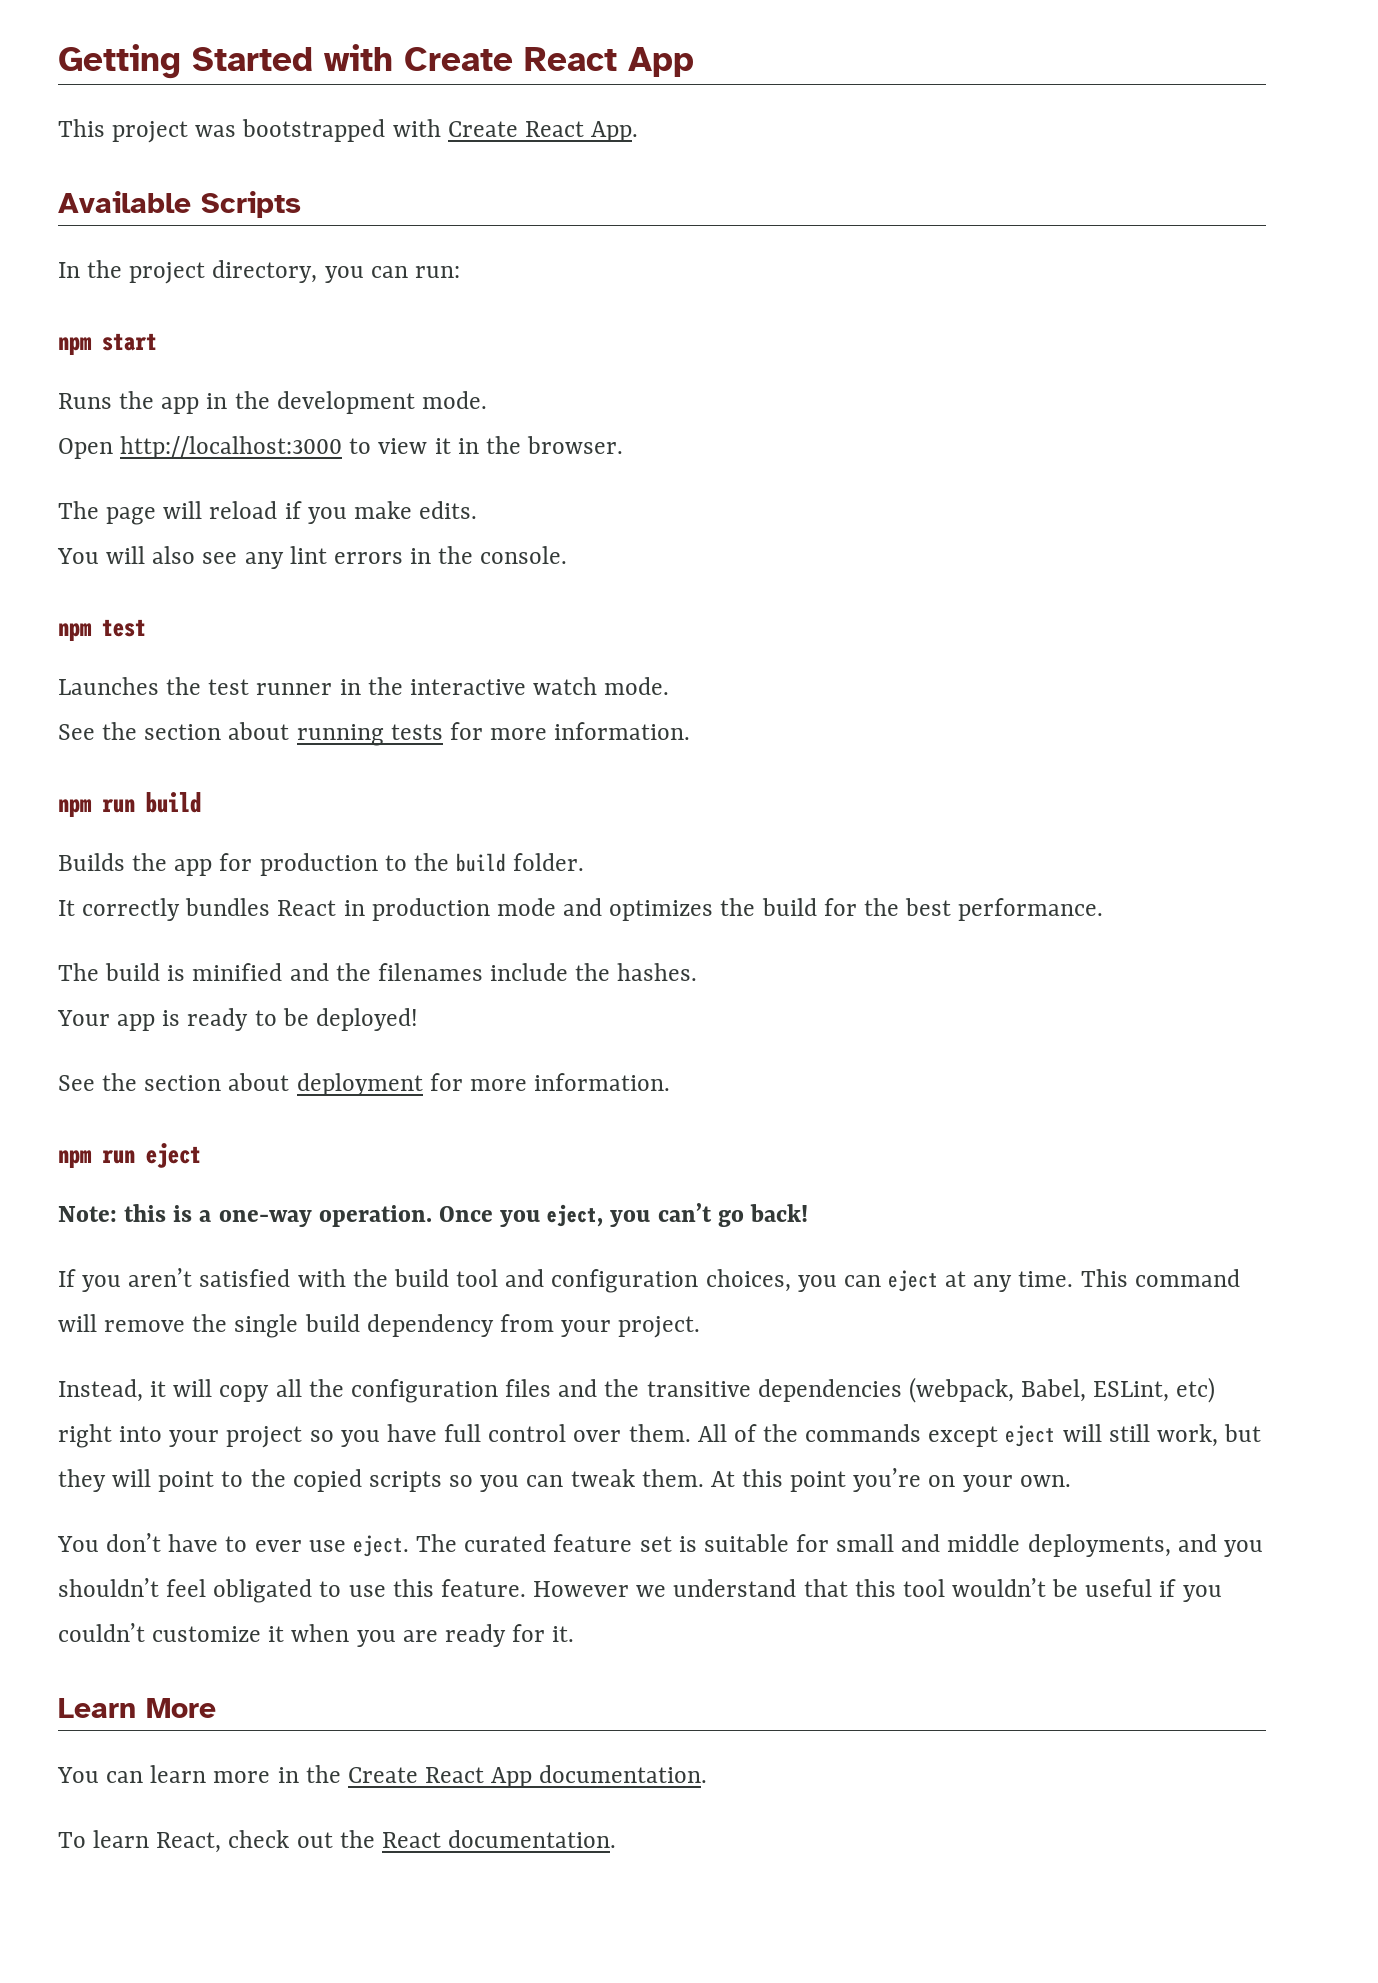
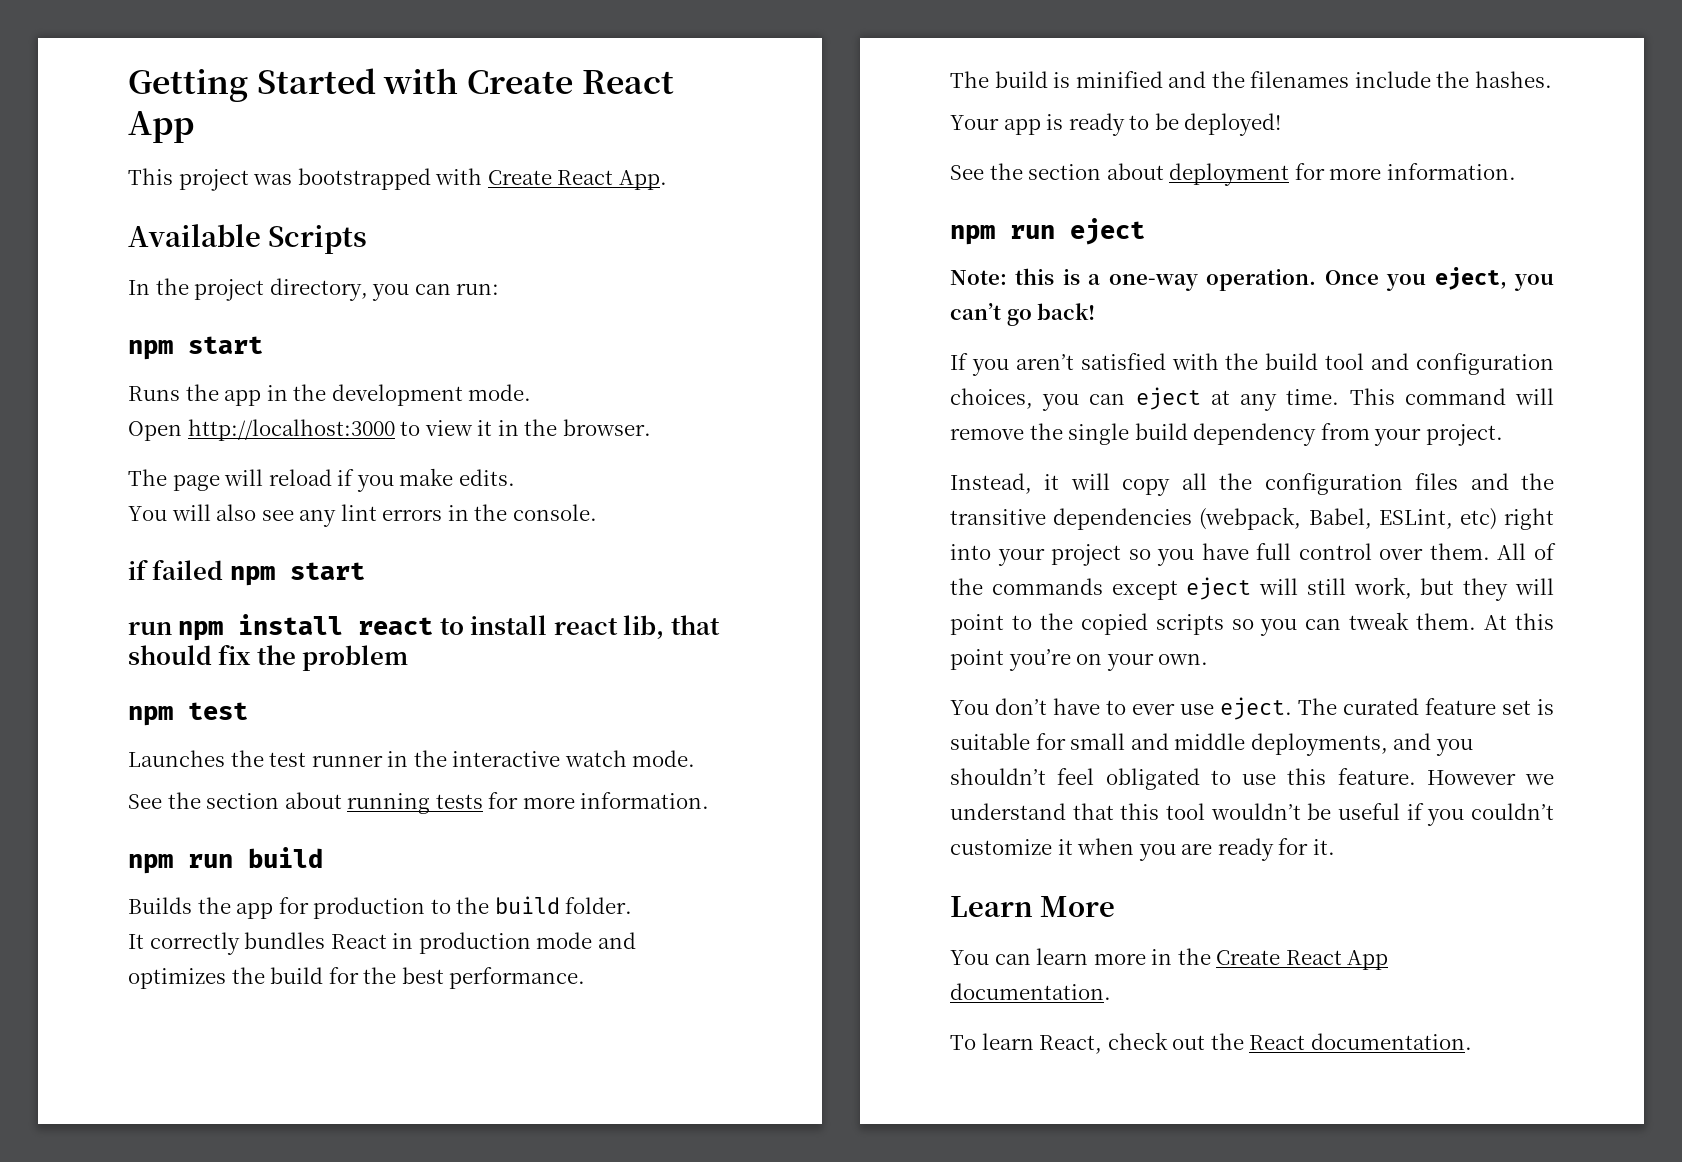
+ if failed npm start
+ run npm install react to install react lib, that should fix the problem

